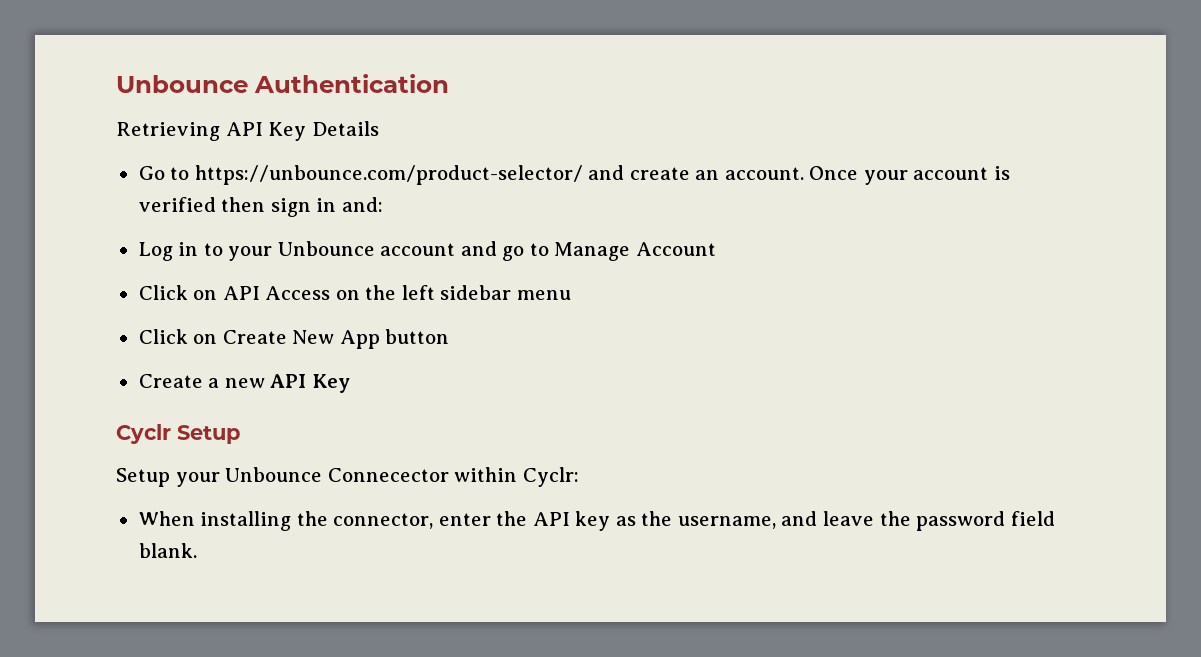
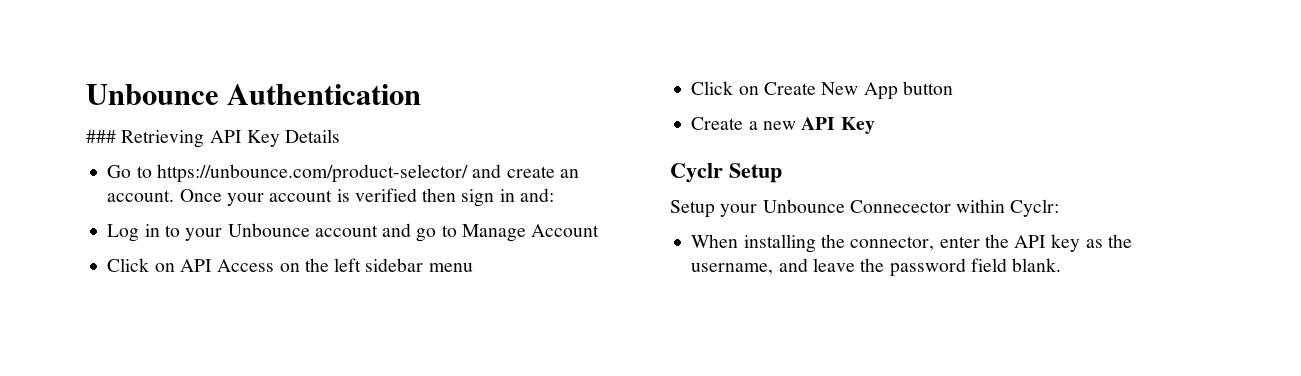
- Retrieving API Key Details
+ ### Retrieving API Key Details

